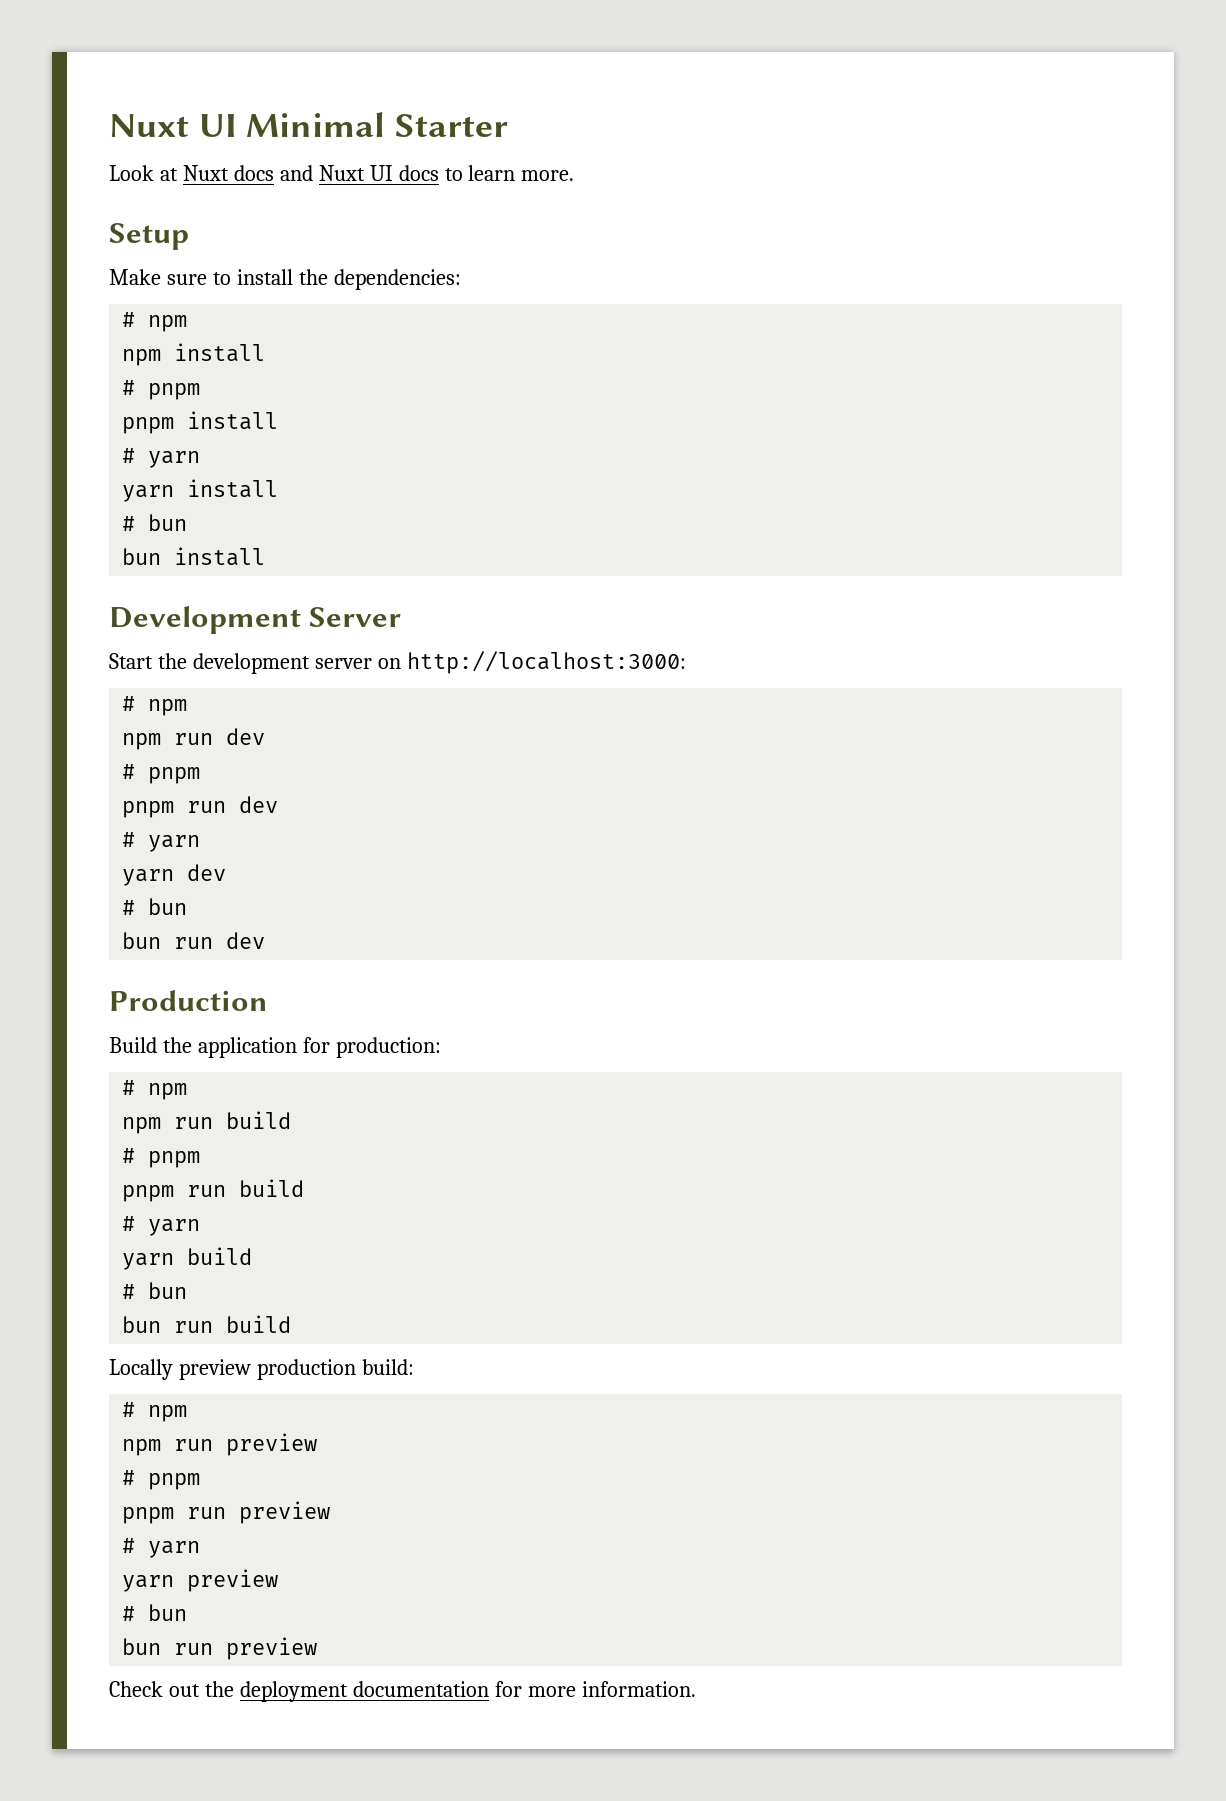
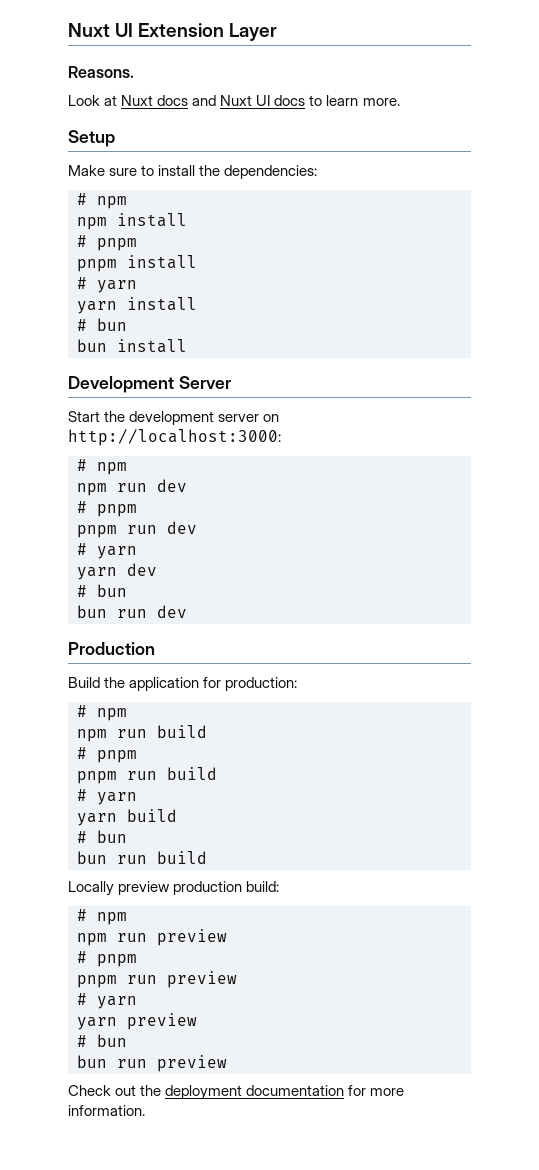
- Nuxt UI Minimal Starter
+ Nuxt UI Extension Layer
+ Reasons.

